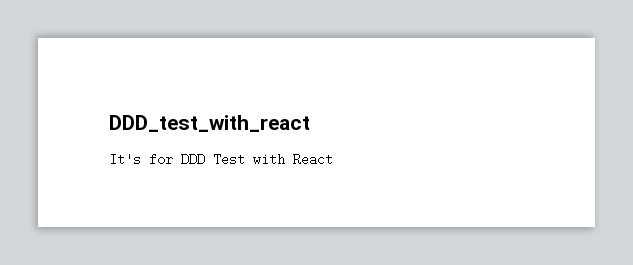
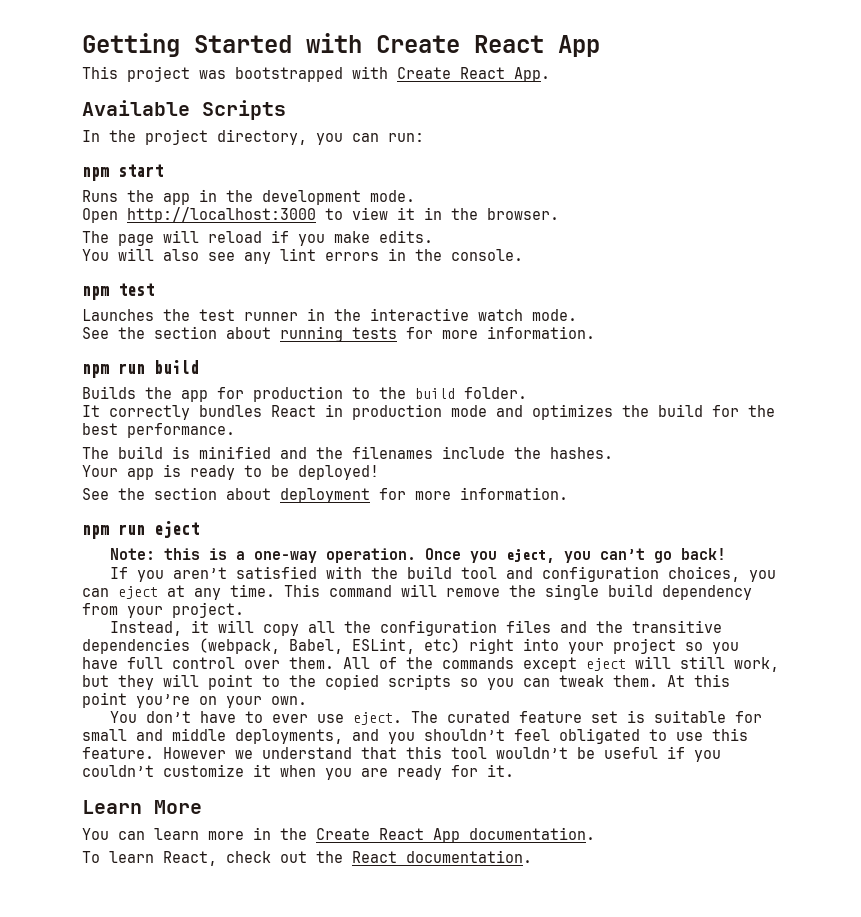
- DDD_test_with_react
- It's for DDD Test with React
+ Getting Started with Create React App
+ This project was bootstrapped with Create React App.
+ Available Scripts
+ In the project directory, you can run:
+ npm start
+ Runs the app in the development mode.
+ Open http://localhost:3000 to view it in the browser.
+ The page will reload if you make edits.
+ You will also see any lint errors in the console.
+ npm test
+ Launches the test runner in the interactive watch mode.
+ See the section about running tests for more information.
+ npm run build
+ Builds the app for production to the build folder.
+ It correctly bundles React in production mode and optimizes the build for the best performance.
+ The build is minified and the filenames include the hashes.
+ Your app is ready to be deployed!
+ See the section about deployment for more information.
+ npm run eject
+ Note: this is a one-way operation. Once you eject, you can’t go back!
+ If you aren’t satisfied with the build tool and configuration choices, you can eject at any time. This command will remove the single build dependency from your project.
+ Instead, it will copy all the configuration files and the transitive dependencies (webpack, Babel, ESLint, etc) right into your project so you have full control over them. All of the commands except eject will still work, but they will point to the copied scripts so you can tweak them. At this point you’re on your own.
+ You don’t have to ever use eject. The curated feature set is suitable for small and middle deployments, and you shouldn’t feel obligated to use this feature. However we understand that this tool wouldn’t be useful if you couldn’t customize it when you are ready for it.
+ Learn More
+ You can learn more in the Create React App documentation.
+ To learn React, check out the React documentation.

